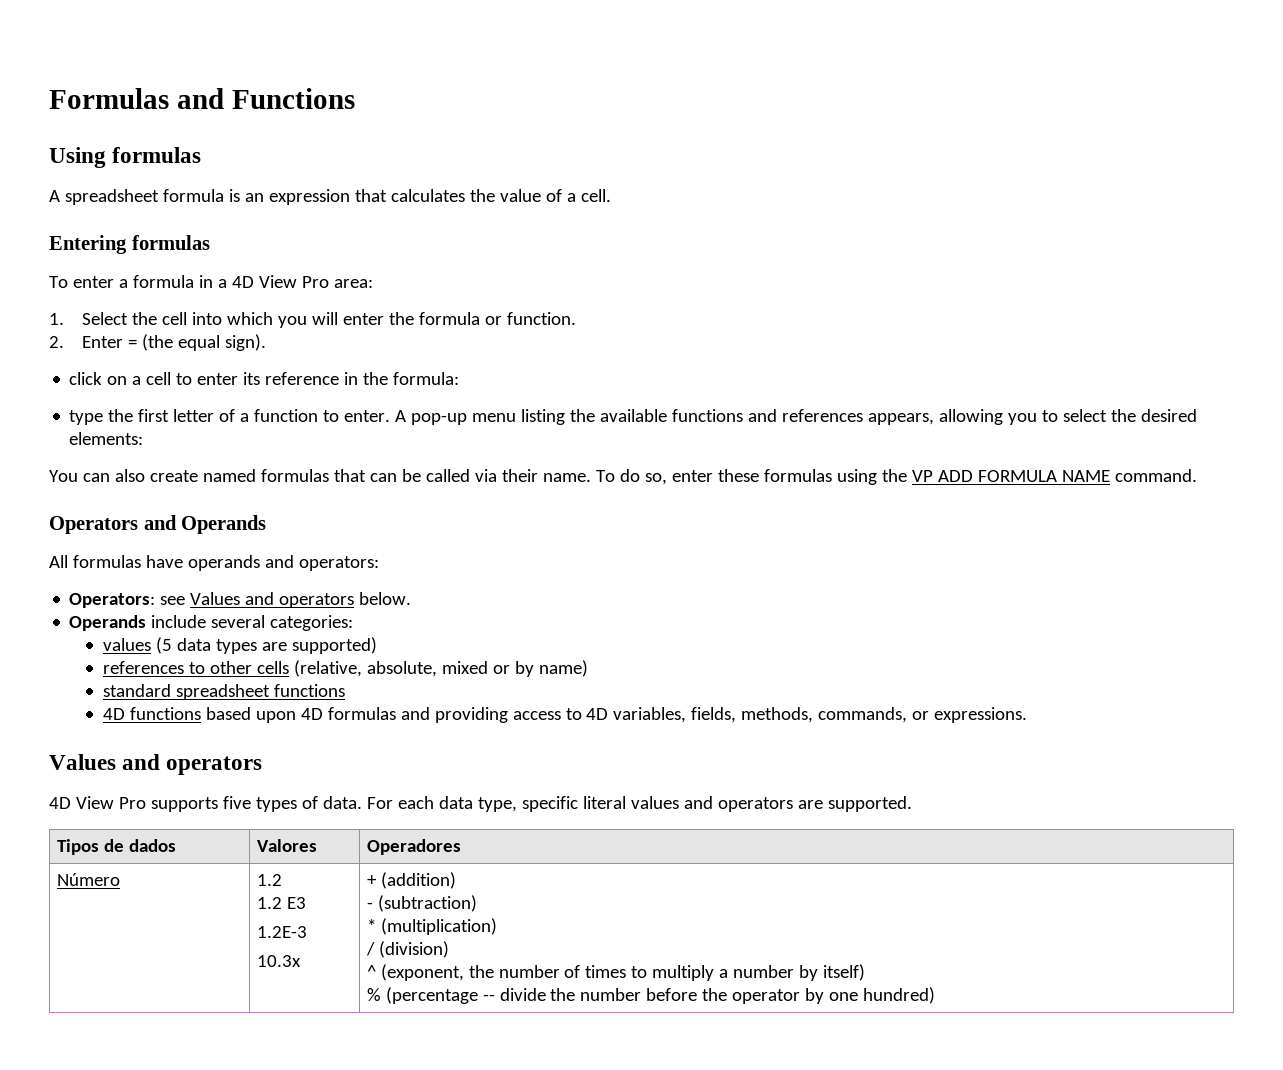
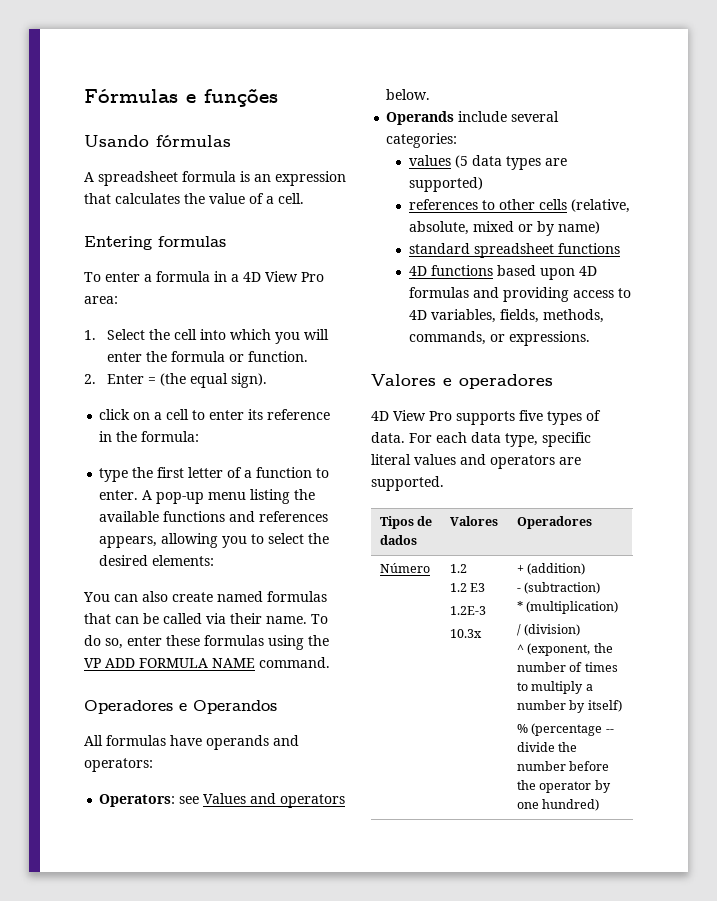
- Formulas and Functions
- Using formulas
+ Fórmulas e funções
+ Usando fórmulas
- Operators and Operands
+ Operadores e Operandos
  4D functions based upon 4D formulas and providing access to 4D variables, fields, methods, commands, or expressions.
- Values and operators
+ Valores e operadores

